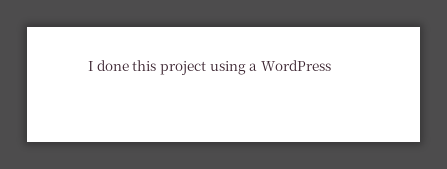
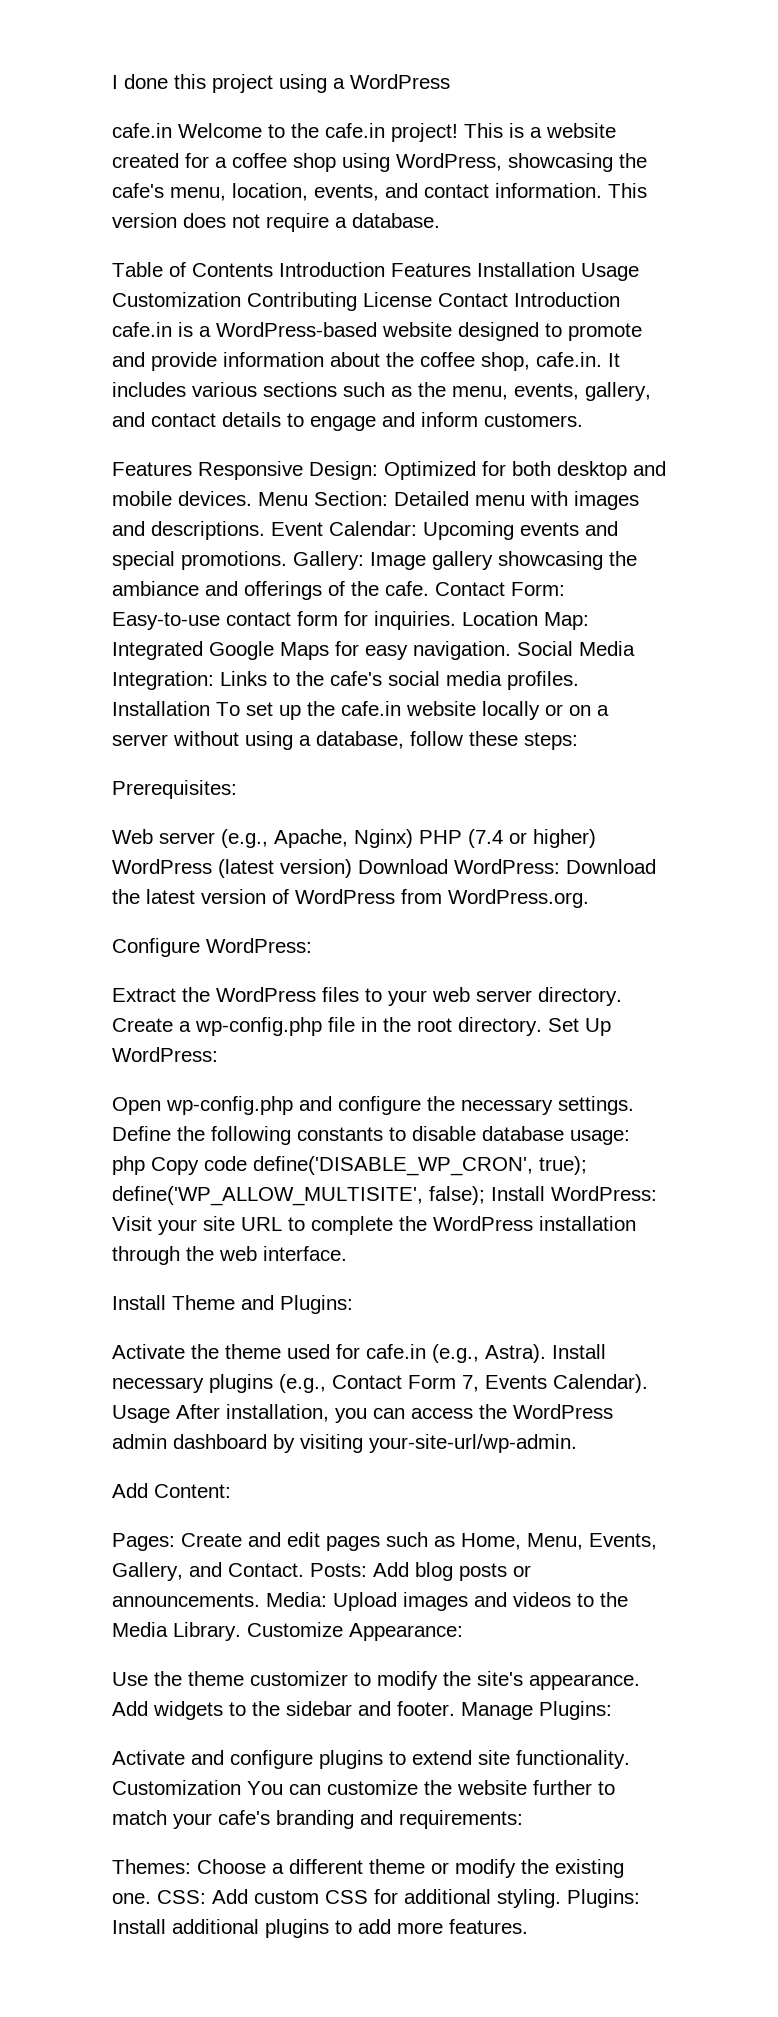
+ cafe.in Welcome to the cafe.in project! This is a website created for a coffee shop using WordPress, showcasing the cafe's menu, location, events, and contact information. This version does not require a database.
+ Table of Contents Introduction Features Installation Usage Customization Contributing License Contact Introduction cafe.in is a WordPress-based website designed to promote and provide information about the coffee shop, cafe.in. It includes various sections such as the menu, events, gallery, and contact details to engage and inform customers.
+ Features Responsive Design: Optimized for both desktop and mobile devices. Menu Section: Detailed menu with images and descriptions. Event Calendar: Upcoming events and special promotions. Gallery: Image gallery showcasing the ambiance and offerings of the cafe. Contact Form: Easy-to-use contact form for inquiries. Location Map: Integrated Google Maps for easy navigation. Social Media Integration: Links to the cafe's social media profiles. Installation To set up the cafe.in website locally or on a server without using a database, follow these steps:
+ Prerequisites:
+ Web server (e.g., Apache, Nginx) PHP (7.4 or higher) WordPress (latest version) Download WordPress: Download the latest version of WordPress from WordPress.org.
+ Configure WordPress:
+ Extract the WordPress files to your web server directory. Create a wp-config.php file in the root directory. Set Up WordPress:
+ Open wp-config.php and configure the necessary settings. Define the following constants to disable database usage: php Copy code define('DISABLE_WP_CRON', true); define('WP_ALLOW_MULTISITE', false); Install WordPress: Visit your site URL to complete the WordPress installation through the web interface.
+ Install Theme and Plugins:
+ Activate the theme used for cafe.in (e.g., Astra). Install necessary plugins (e.g., Contact Form 7, Events Calendar). Usage After installation, you can access the WordPress admin dashboard by visiting your-site-url/wp-admin.
+ Add Content:
+ Pages: Create and edit pages such as Home, Menu, Events, Gallery, and Contact. Posts: Add blog posts or announcements. Media: Upload images and videos to the Media Library. Customize Appearance:
+ Use the theme customizer to modify the site's appearance. Add widgets to the sidebar and footer. Manage Plugins:
+ Activate and configure plugins to extend site functionality. Customization You can customize the website further to match your cafe's branding and requirements:
+ Themes: Choose a different theme or modify the existing one. CSS: Add custom CSS for additional styling. Plugins: Install additional plugins to add more features.

